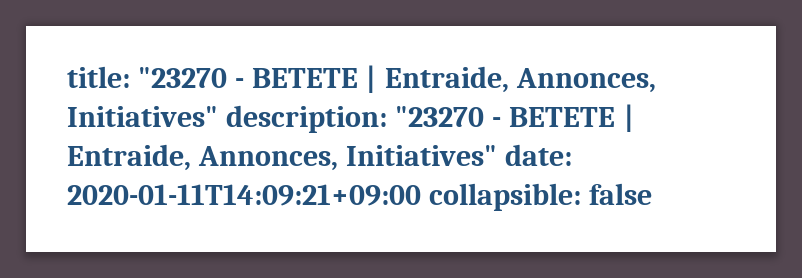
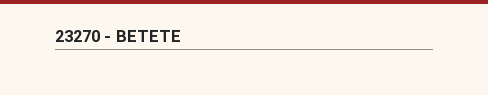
- title: "23270 - BETETE | Entraide, Annonces, Initiatives" description: "23270 - BETETE | Entraide, Annonces, Initiatives" date: 2020-01-11T14:09:21+09:00 collapsible: false
+ 23270 - BETETE

